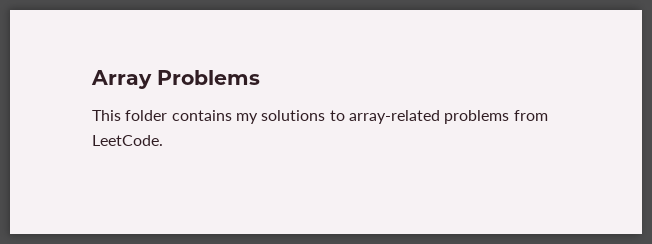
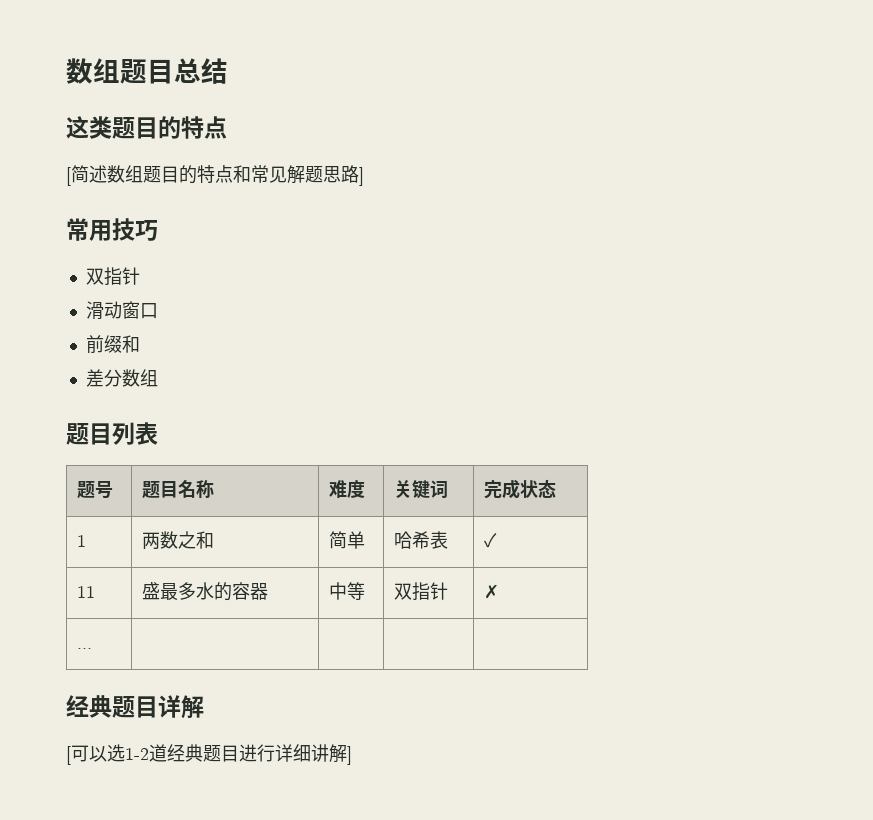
- Array Problems
- This folder contains my solutions to array-related problems from LeetCode.
+ 数组题目总结
+ 这类题目的特点
+ [简述数组题目的特点和常见解题思路]
+ 常用技巧
+ 双指针
+ 滑动窗口
+ 前缀和
+ 差分数组
+ 题目列表
+ 题号 | 题目名称 | 难度 | 关键词 | 完成状态
+ 1 | 两数之和 | 简单 | 哈希表 | ✓
+ 11 | 盛最多水的容器 | 中等 | 双指针 | ✗
+ ... | | | |
+ 经典题目详解
+ [可以选1-2道经典题目进行详细讲解]

